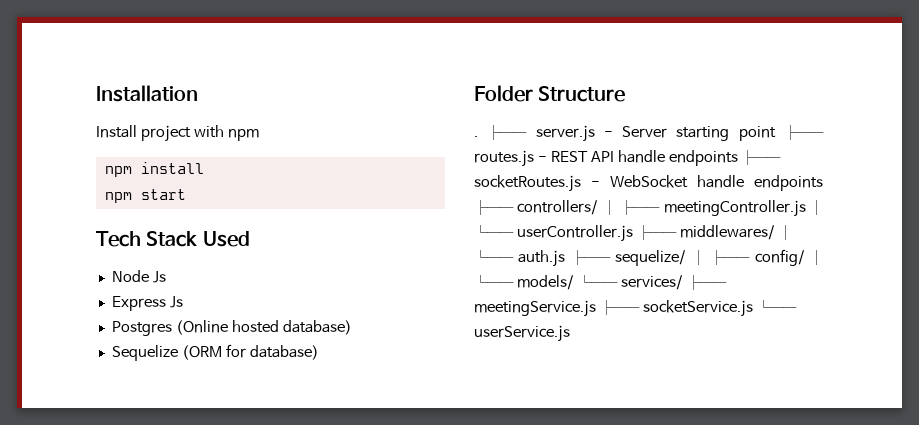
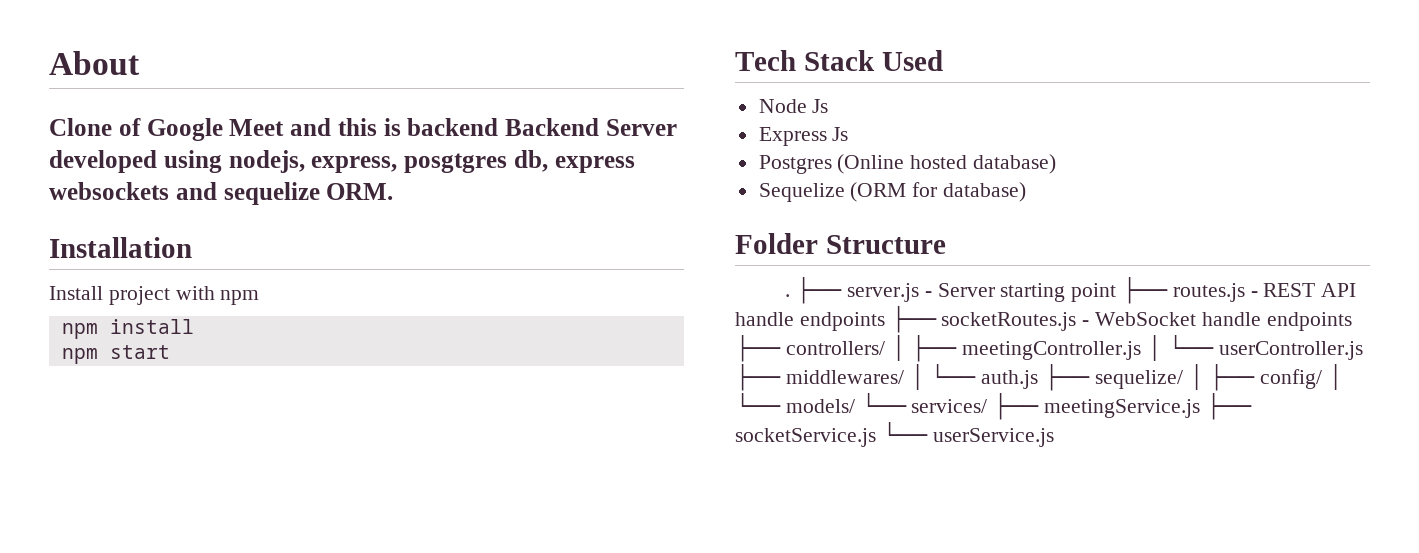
+ About
+ Clone of Google Meet and this is backend Backend Server developed using nodejs, express, posgtgres db, express websockets and sequelize ORM.

